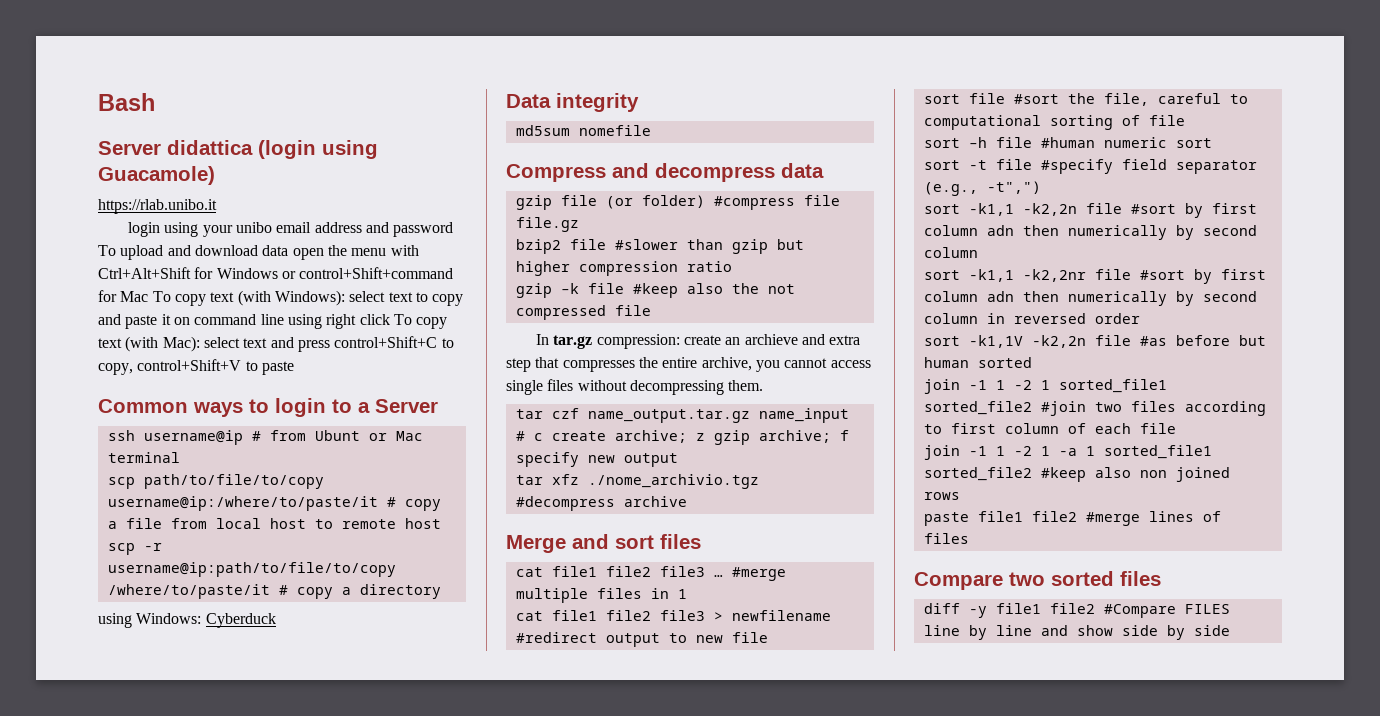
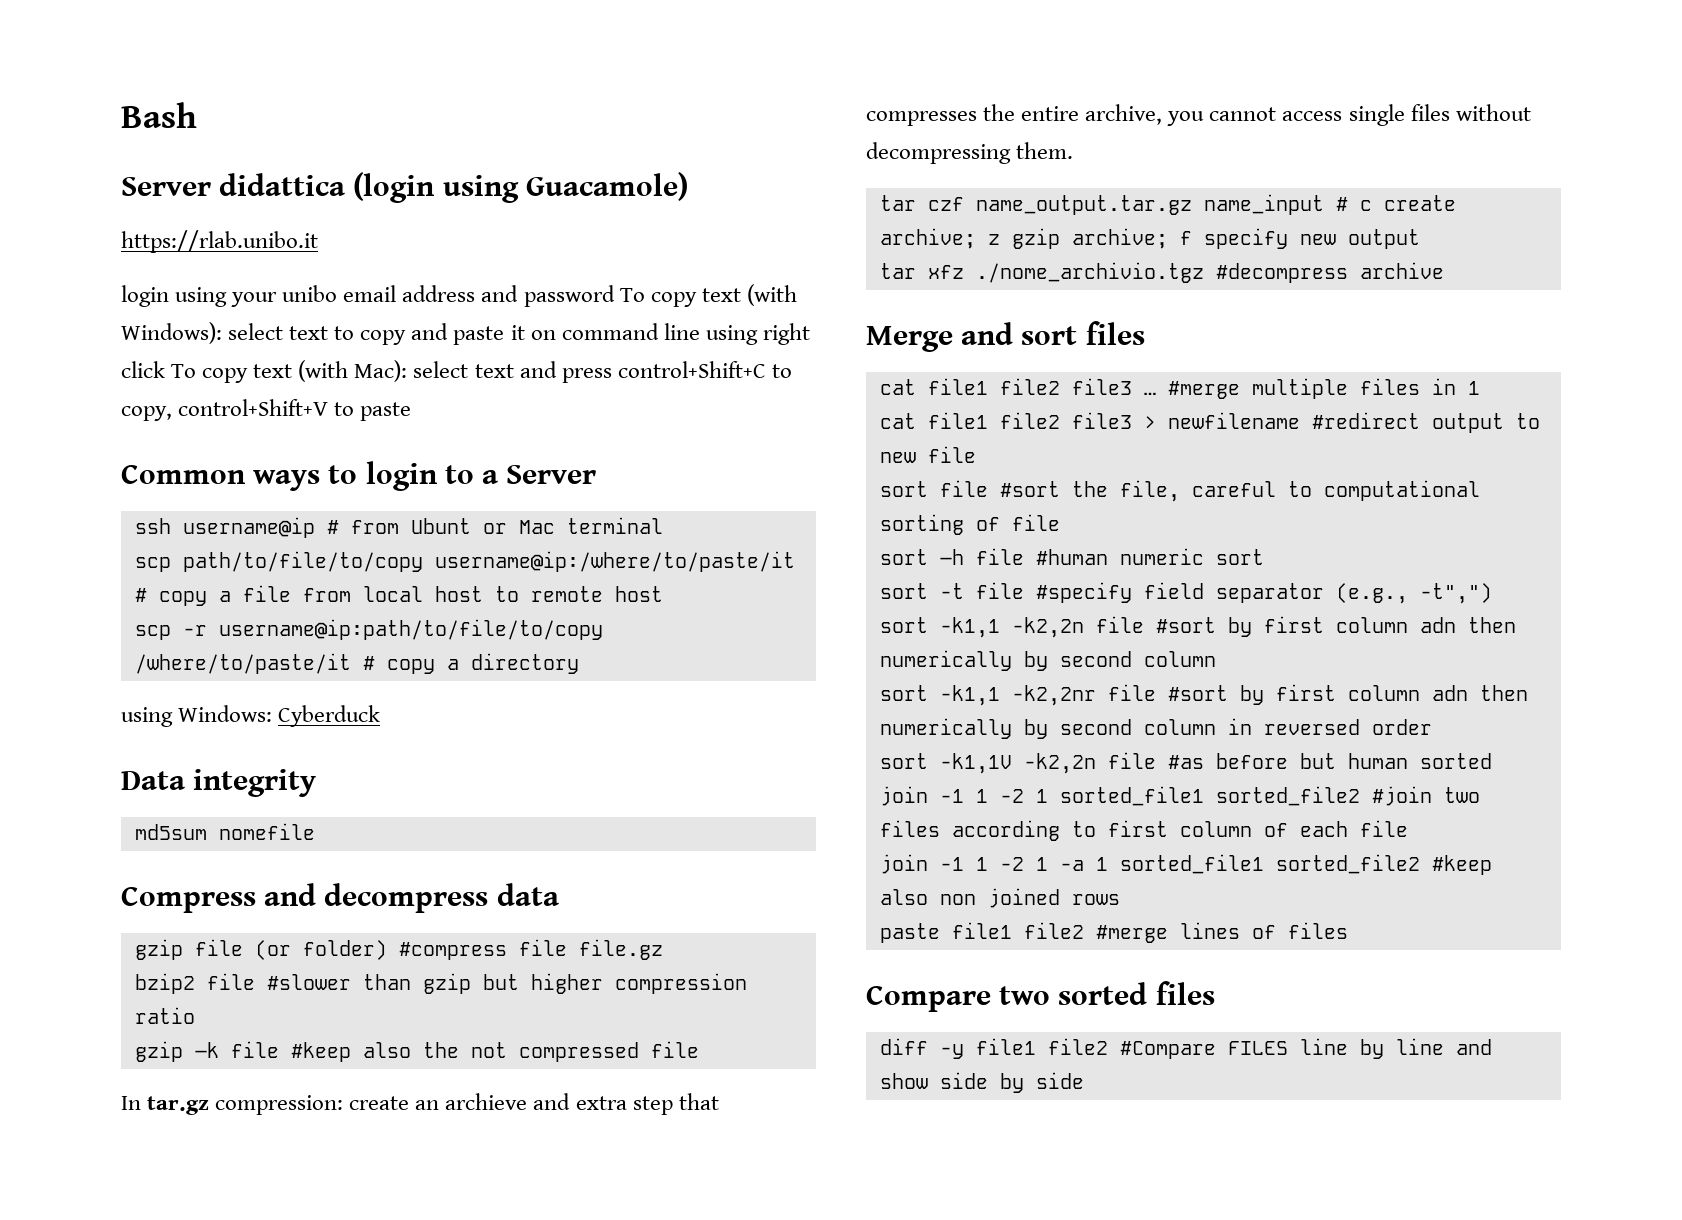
- login using your unibo email address and password To upload and download data open the menu with Ctrl+Alt+Shift for Windows or control+Shift+command for Mac To copy text (with Windows): select text to copy and paste it on command line using right click To copy text (with Mac): select text and press control+Shift+C to copy, control+Shift+V to paste
+ login using your unibo email address and password To copy text (with Windows): select text to copy and paste it on command line using right click To copy text (with Mac): select text and press control+Shift+C to copy, control+Shift+V to paste

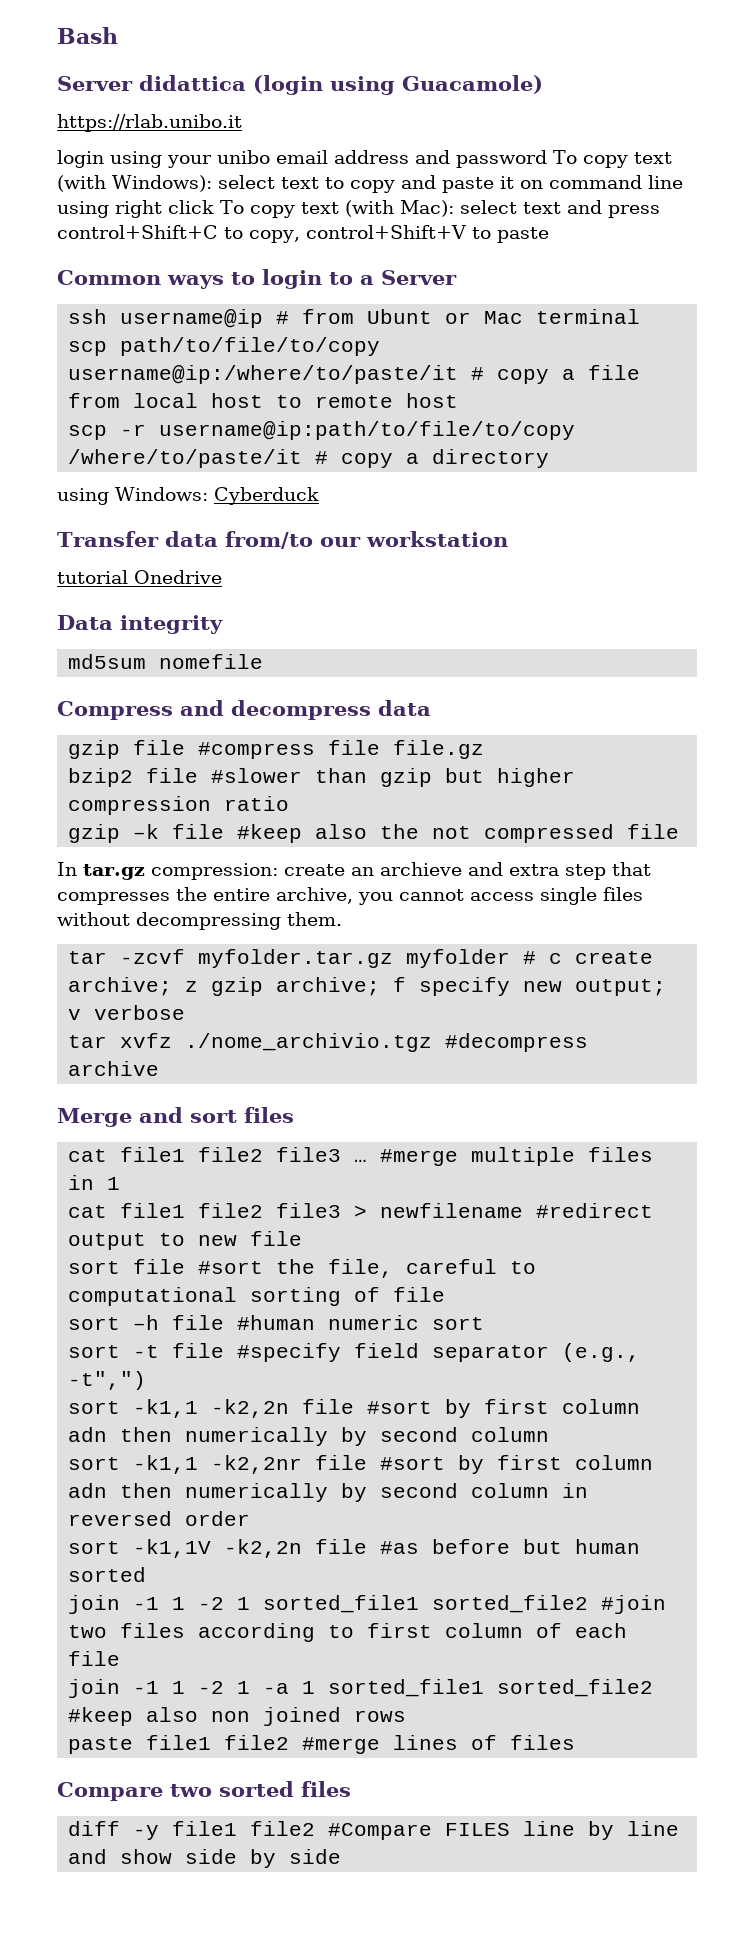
+ Transfer data from/to our workstation
+ tutorial Onedrive
- gzip file (or folder) #compress file file.gz
+ gzip file #compress file file.gz
- tar czf name_output.tar.gz name_input # c create archive; z gzip archive; f specify new output
- tar xfz ./nome_archivio.tgz #decompress archive
+ tar -zcvf myfolder.tar.gz myfolder # c create archive; z gzip archive; f specify new output; v verbose
+ tar xvfz ./nome_archivio.tgz #decompress archive

